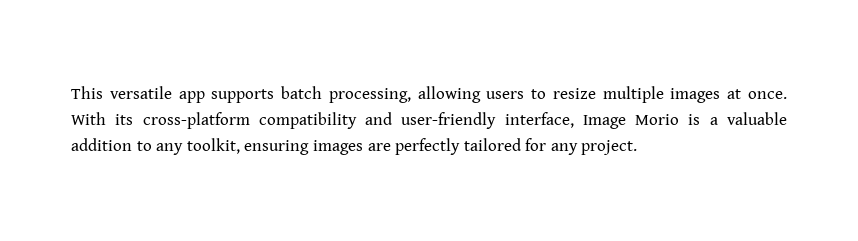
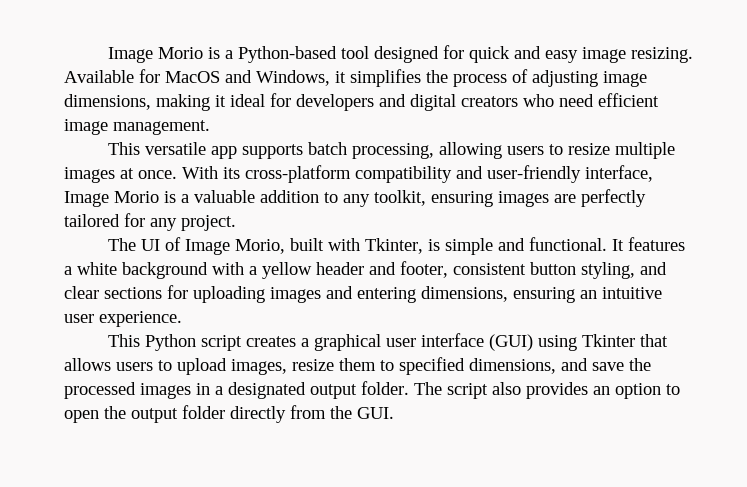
+ Image Morio is a Python-based tool designed for quick and easy image resizing. Available for MacOS and Windows, it simplifies the process of adjusting image dimensions, making it ideal for developers and digital creators who need efficient image management.
+ The UI of Image Morio, built with Tkinter, is simple and functional. It features a white background with a yellow header and footer, consistent button styling, and clear sections for uploading images and entering dimensions, ensuring an intuitive user experience.
+ This Python script creates a graphical user interface (GUI) using Tkinter that allows users to upload images, resize them to specified dimensions, and save the processed images in a designated output folder. The script also provides an option to open the output folder directly from the GUI.

